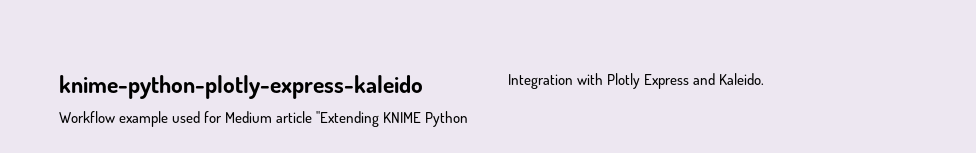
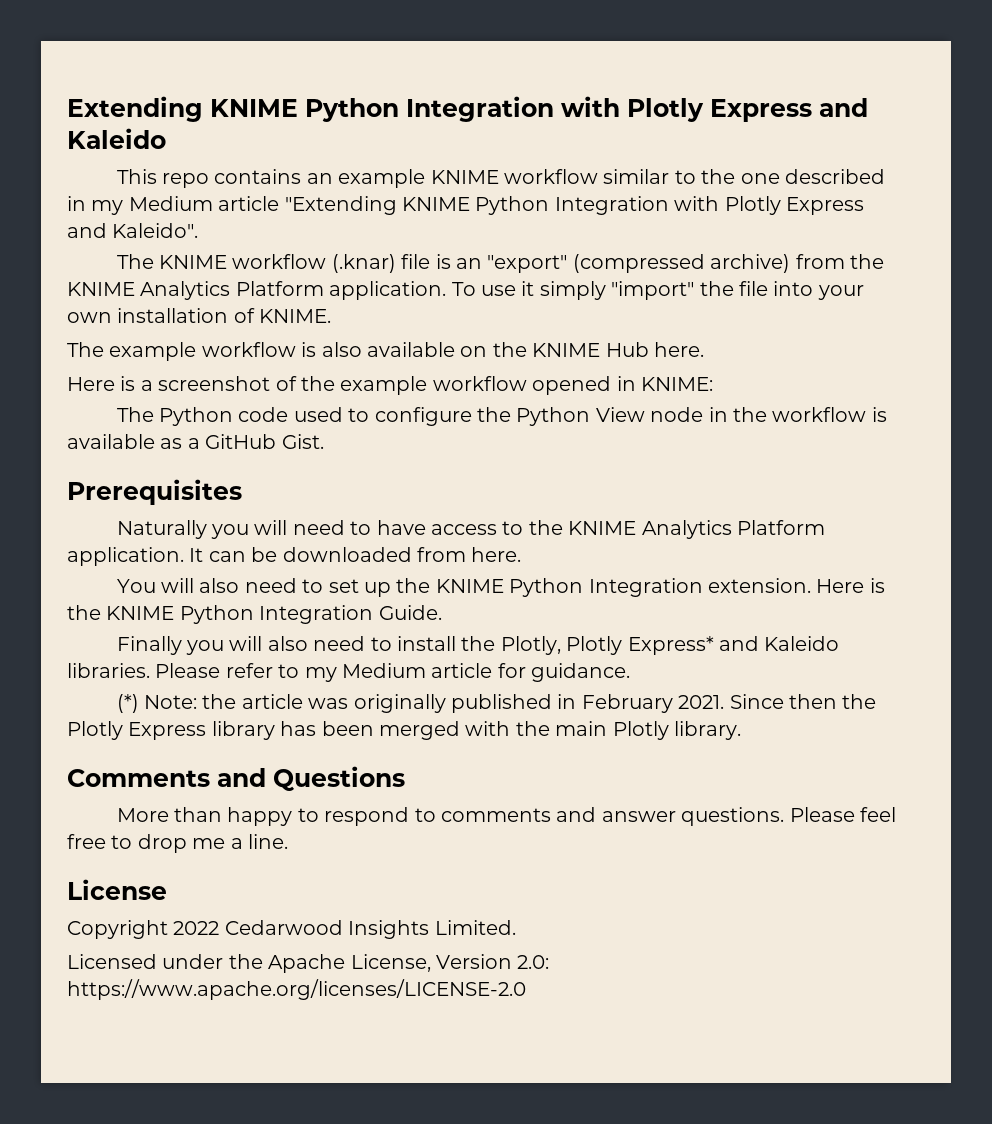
- knime-python-plotly-express-kaleido
- Workflow example used for Medium article "Extending KNIME Python Integration with Plotly Express and Kaleido.
+ Extending KNIME Python Integration with Plotly Express and Kaleido
+ This repo contains an example KNIME workflow similar to the one described in my Medium article "Extending KNIME Python Integration with Plotly Express and Kaleido".
+ The KNIME workflow (.knar) file is an "export" (compressed archive) from the KNIME Analytics Platform application. To use it simply "import" the file into your own installation of KNIME.
+ The example workflow is also available on the KNIME Hub here.
+ Here is a screenshot of the example workflow opened in KNIME:
+ The Python code used to configure the Python View node in the workflow is available as a GitHub Gist.
+ Prerequisites
+ Naturally you will need to have access to the KNIME Analytics Platform application. It can be downloaded from here.
+ You will also need to set up the KNIME Python Integration extension. Here is the KNIME Python Integration Guide.
+ Finally you will also need to install the Plotly, Plotly Express* and Kaleido libraries. Please refer to my Medium article for guidance.
+ (*) Note: the article was originally published in February 2021. Since then the Plotly Express library has been merged with the main Plotly library.
+ Comments and Questions
+ More than happy to respond to comments and answer questions. Please feel free to drop me a line.
+ License
+ Copyright 2022 Cedarwood Insights Limited.
+ Licensed under the Apache License, Version 2.0: https://www.apache.org/licenses/LICENSE-2.0

